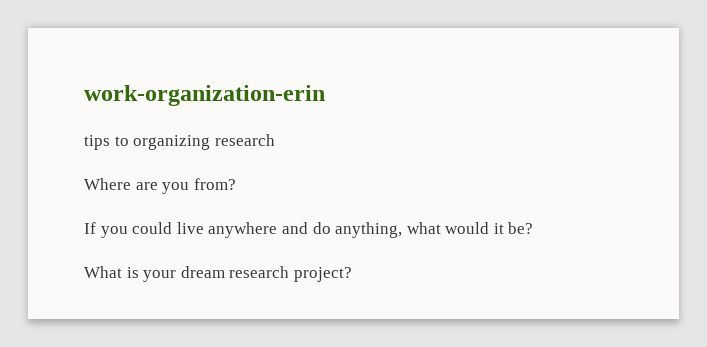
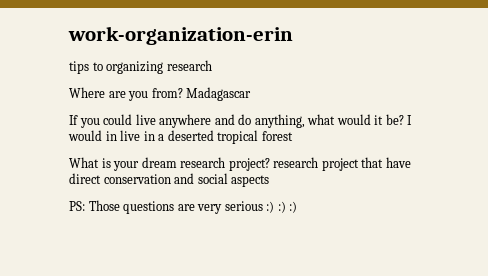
+ Madagascar
+ I would in live in a deserted tropical forest
- What is your dream research project?
+ What is your dream research project? research project that have direct conservation and social aspects
+ PS: Those questions are very serious :) :) :)

